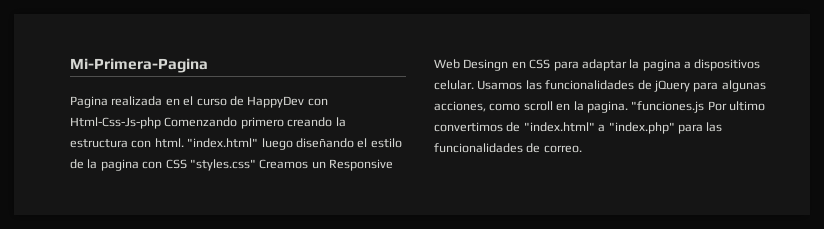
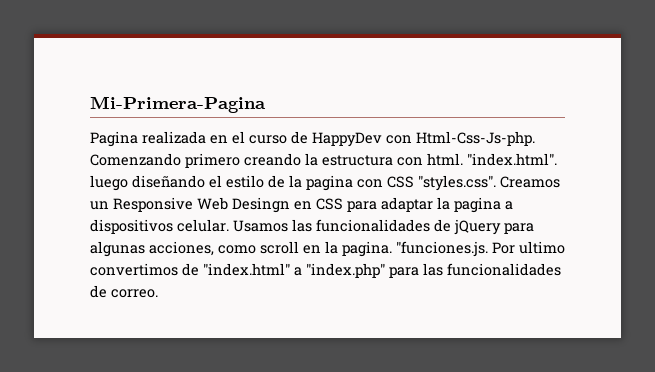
- Pagina realizada en el curso de HappyDev con Html-Css-Js-php Comenzando primero creando la estructura con html.
+ Pagina realizada en el curso de HappyDev con Html-Css-Js-php. Comenzando primero creando la estructura con html.
- "index.html" luego diseñando el estilo de la pagina con CSS "styles.css" Creamos un Responsive Web Desingn en CSS para adaptar la pagina a dispositivos celular.
+ "index.html". luego diseñando el estilo de la pagina con CSS "styles.css". Creamos un Responsive Web Desingn en CSS para adaptar la pagina a dispositivos celular.
- "funciones.js Por ultimo convertimos de "index.html" a "index.php" para las funcionalidades de correo.
+ "funciones.js. Por ultimo convertimos de "index.html" a "index.php" para las funcionalidades de correo.

